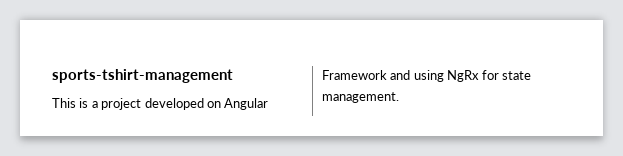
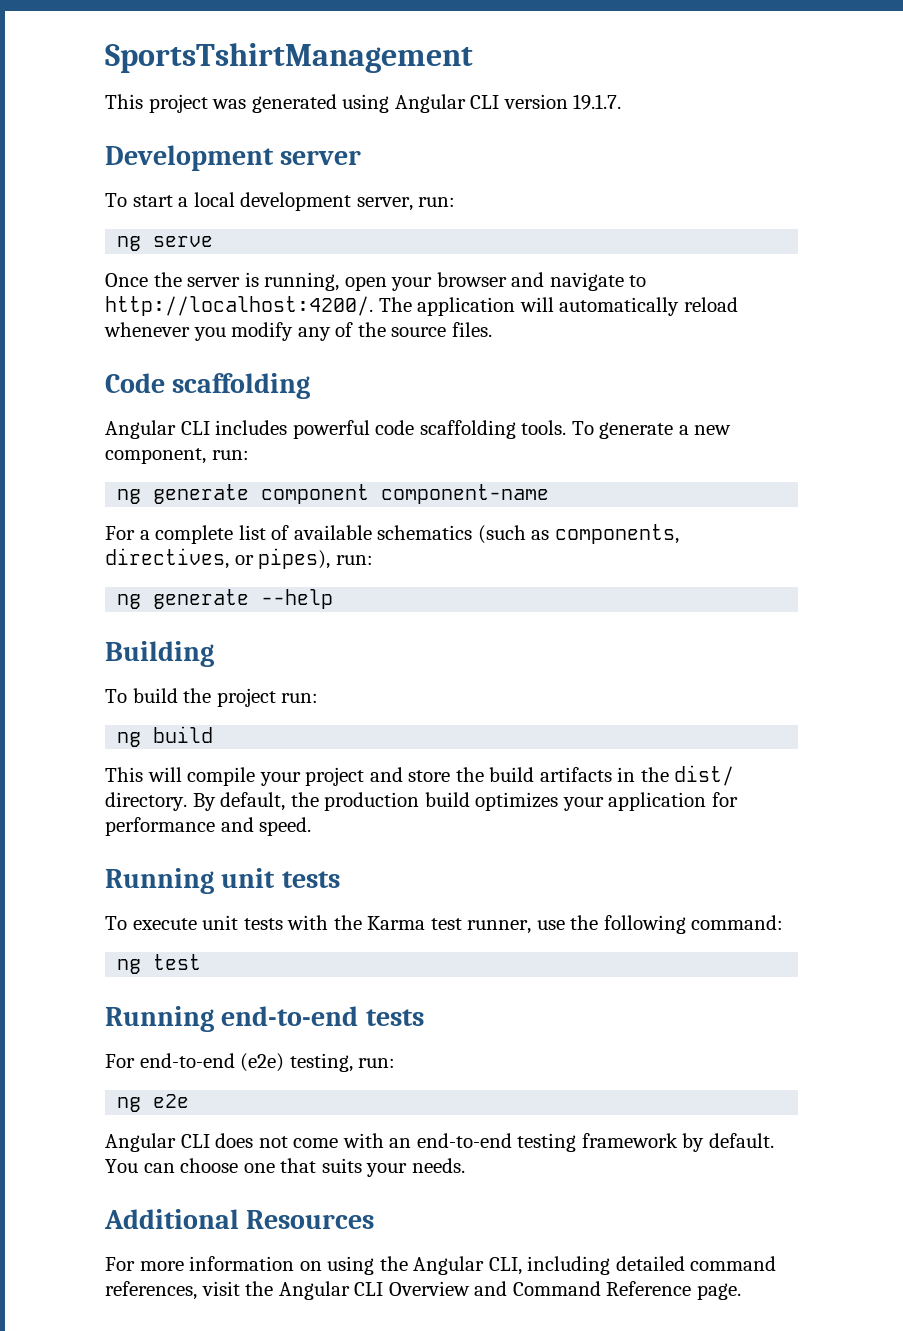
- sports-tshirt-management
- This is a project developed on Angular Framework and using NgRx for state management.
+ SportsTshirtManagement
+ This project was generated using Angular CLI version 19.1.7.
+ Development server
+ To start a local development server, run:
+ ng serve
+ Once the server is running, open your browser and navigate to http://localhost:4200/. The application will automatically reload whenever you modify any of the source files.
+ Code scaffolding
+ Angular CLI includes powerful code scaffolding tools. To generate a new component, run:
+ ng generate component component-name
+ For a complete list of available schematics (such as components, directives, or pipes), run:
+ ng generate --help
+ Building
+ To build the project run:
+ ng build
+ This will compile your project and store the build artifacts in the dist/ directory. By default, the production build optimizes your application for performance and speed.
+ Running unit tests
+ To execute unit tests with the Karma test runner, use the following command:
+ ng test
+ Running end-to-end tests
+ For end-to-end (e2e) testing, run:
+ ng e2e
+ Angular CLI does not come with an end-to-end testing framework by default. You can choose one that suits your needs.
+ Additional Resources
+ For more information on using the Angular CLI, including detailed command references, visit the Angular CLI Overview and Command Reference page.

